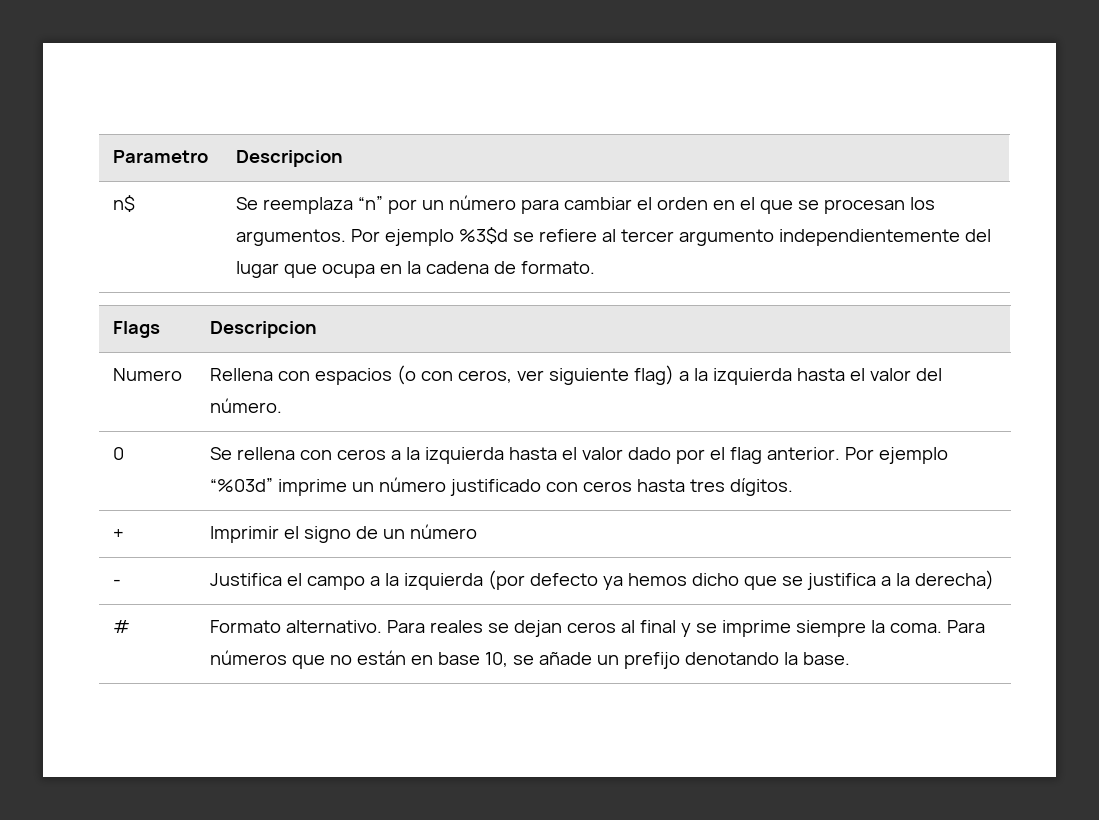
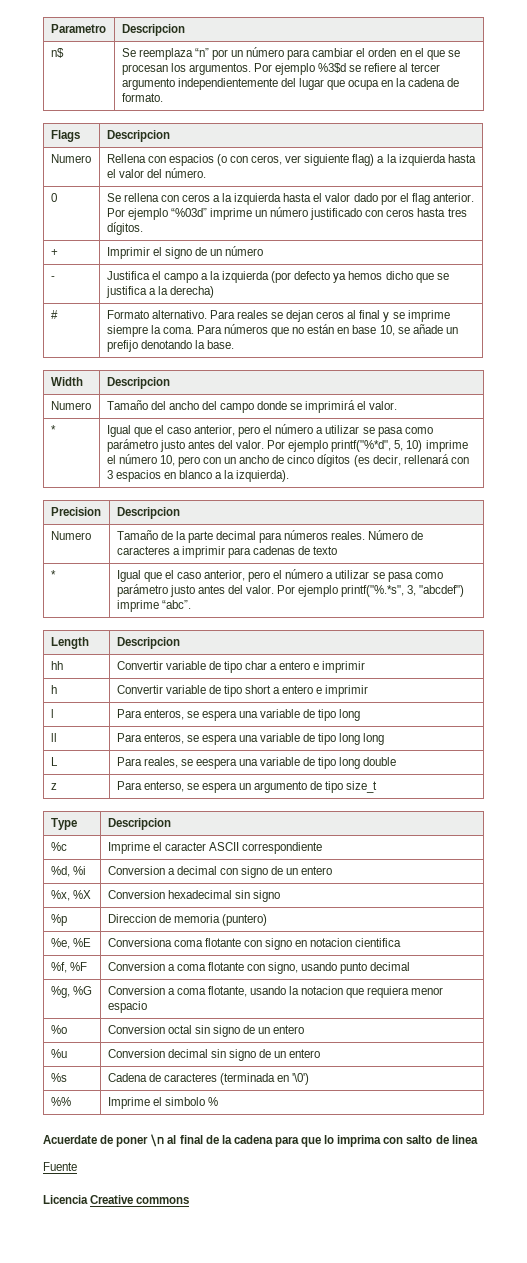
+ Width | Descripcion
+ Numero | Tamaño del ancho del campo donde se imprimirá el valor.
+ * | Igual que el caso anterior, pero el número a utilizar se pasa como parámetro justo antes del valor. Por ejemplo printf("%*d", 5, 10) imprime el número 10, pero con un ancho de cinco dígitos (es decir, rellenará con 3 espacios en blanco a la izquierda).
+ Precision | Descripcion
+ Numero | Tamaño de la parte decimal para números reales. Número de caracteres a imprimir para cadenas de texto
+ * | Igual que el caso anterior, pero el número a utilizar se pasa como parámetro justo antes del valor. Por ejemplo printf("%.*s", 3, "abcdef") imprime “abc”.
+ Length | Descripcion
+ hh | Convertir variable de tipo char a entero e imprimir
+ h | Convertir variable de tipo short a entero e imprimir
+ l | Para enteros, se espera una variable de tipo long
+ ll | Para enteros, se espera una variable de tipo long long
+ L | Para reales, se eespera una variable de tipo long double
+ z | Para enterso, se espera un argumento de tipo size_t
+ Type | Descripcion
+ %c | Imprime el caracter ASCII correspondiente
+ %d, %i | Conversion a decimal con signo de un entero
+ %x, %X | Conversion hexadecimal sin signo
+ %p | Direccion de memoria (puntero)
+ %e, %E | Conversiona coma flotante con signo en notacion cientifica
+ %f, %F | Conversion a coma flotante con signo, usando punto decimal
+ %g, %G | Conversion a coma flotante, usando la notacion que requiera menor espacio
+ %o | Conversion octal sin signo de un entero
+ %u | Conversion decimal sin signo de un entero
+ %s | Cadena de caracteres (terminada en '\0')
+ %% | Imprime el simbolo %
+ Acuerdate de poner \n al final de la cadena para que lo imprima con salto de linea
+ Fuente
+ Licencia Creative commons

